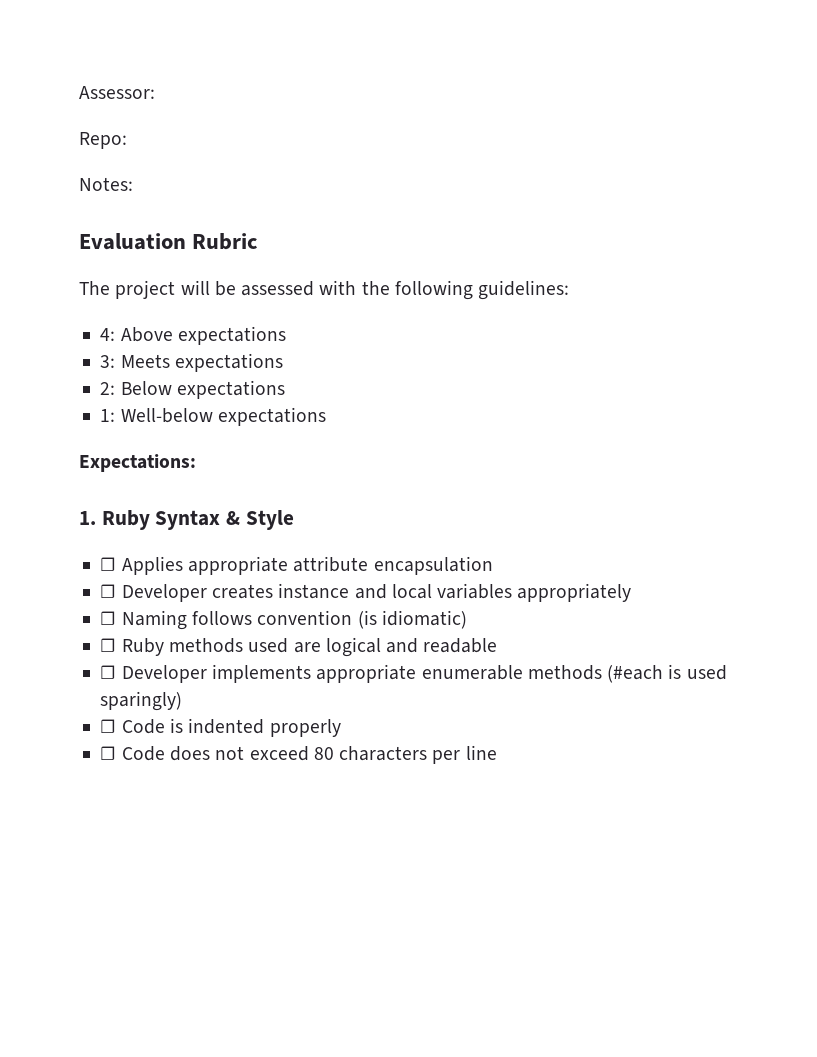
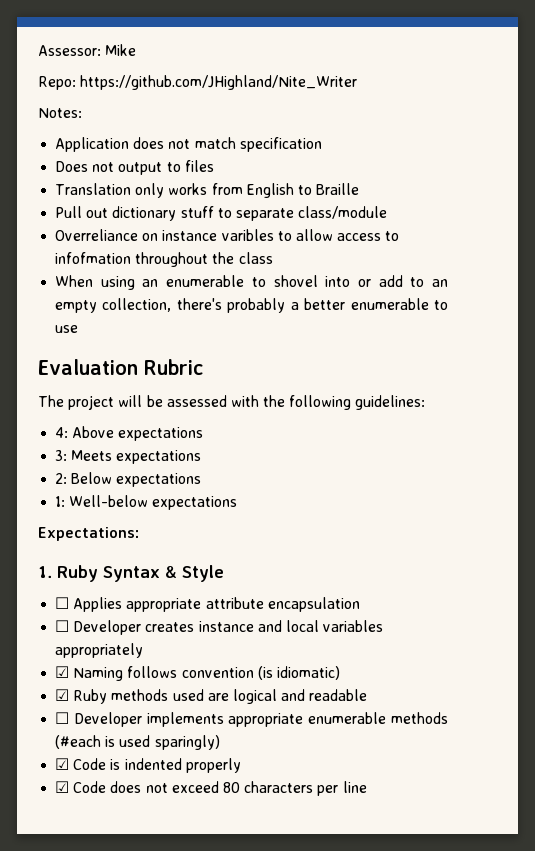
- Assessor:
+ Assessor: Mike
- Repo:
+ Repo: https://github.com/JHighland/Nite_Writer
+ Application does not match specification
+ Does not output to files
+ Translation only works from English to Braille
+ Pull out dictionary stuff to separate class/module
+ Overreliance on instance varibles to allow access to infofmation throughout the class
+ When using an enumerable to shovel into or add to an empty collection, there's probably a better enumerable to use
- ☐ Naming follows convention (is idiomatic)
+ ☑ Naming follows convention (is idiomatic)
- ☐ Ruby methods used are logical and readable
+ ☑ Ruby methods used are logical and readable
- ☐ Code is indented properly
+ ☑ Code is indented properly
- ☐ Code does not exceed 80 characters per line
+ ☑ Code does not exceed 80 characters per line

